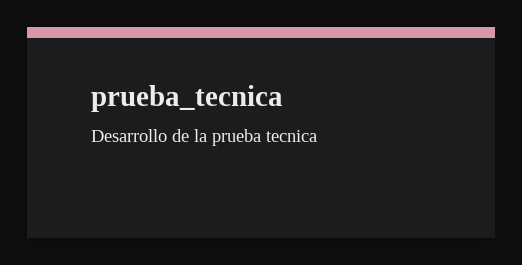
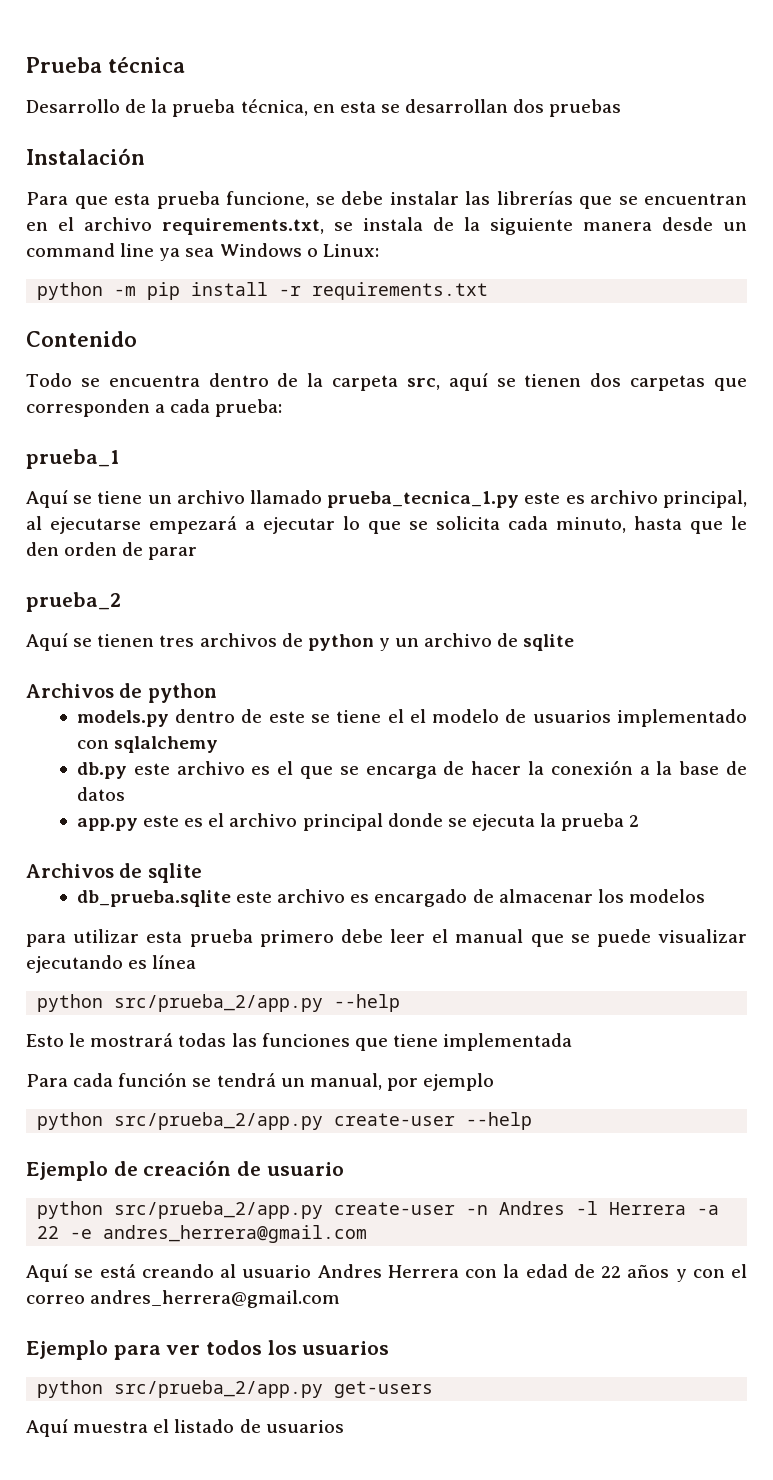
- prueba_tecnica
+ Prueba técnica
- Desarrollo de la prueba tecnica
+ Desarrollo de la prueba técnica, en esta se desarrollan dos pruebas
+ Instalación
+ Para que esta prueba funcione, se debe instalar las librerías que se encuentran en el archivo requirements.txt, se instala de la siguiente manera desde un command line ya sea Windows o Linux:
+ python -m pip install -r requirements.txt
+ Contenido
+ Todo se encuentra dentro de la carpeta src, aquí se tienen dos carpetas que corresponden a cada prueba:
+ prueba_1
+ Aquí se tiene un archivo llamado prueba_tecnica_1.py este es archivo principal, al ejecutarse empezará a ejecutar lo que se solicita cada minuto, hasta que le den orden de parar
+ prueba_2
+ Aquí se tienen tres archivos de python y un archivo de sqlite
+ Archivos de python
+ models.py dentro de este se tiene el el modelo de usuarios implementado con sqlalchemy
+ db.py este archivo es el que se encarga de hacer la conexión a la base de datos
+ app.py este es el archivo principal donde se ejecuta la prueba 2
+ Archivos de sqlite
+ db_prueba.sqlite este archivo es encargado de almacenar los modelos
+ para utilizar esta prueba primero debe leer el manual que se puede visualizar ejecutando es línea
+ python src/prueba_2/app.py --help
+ Esto le mostrará todas las funciones que tiene implementada
+ Para cada función se tendrá un manual, por ejemplo
+ python src/prueba_2/app.py create-user --help
+ Ejemplo de creación de usuario
+ python src/prueba_2/app.py create-user -n Andres -l Herrera -a 22 -e andres_herrera@gmail.com
+ Aquí se está creando al usuario Andres Herrera con la edad de 22 años y con el correo andres_herrera@gmail.com
+ Ejemplo para ver todos los usuarios
+ python src/prueba_2/app.py get-users
+ Aquí muestra el listado de usuarios

